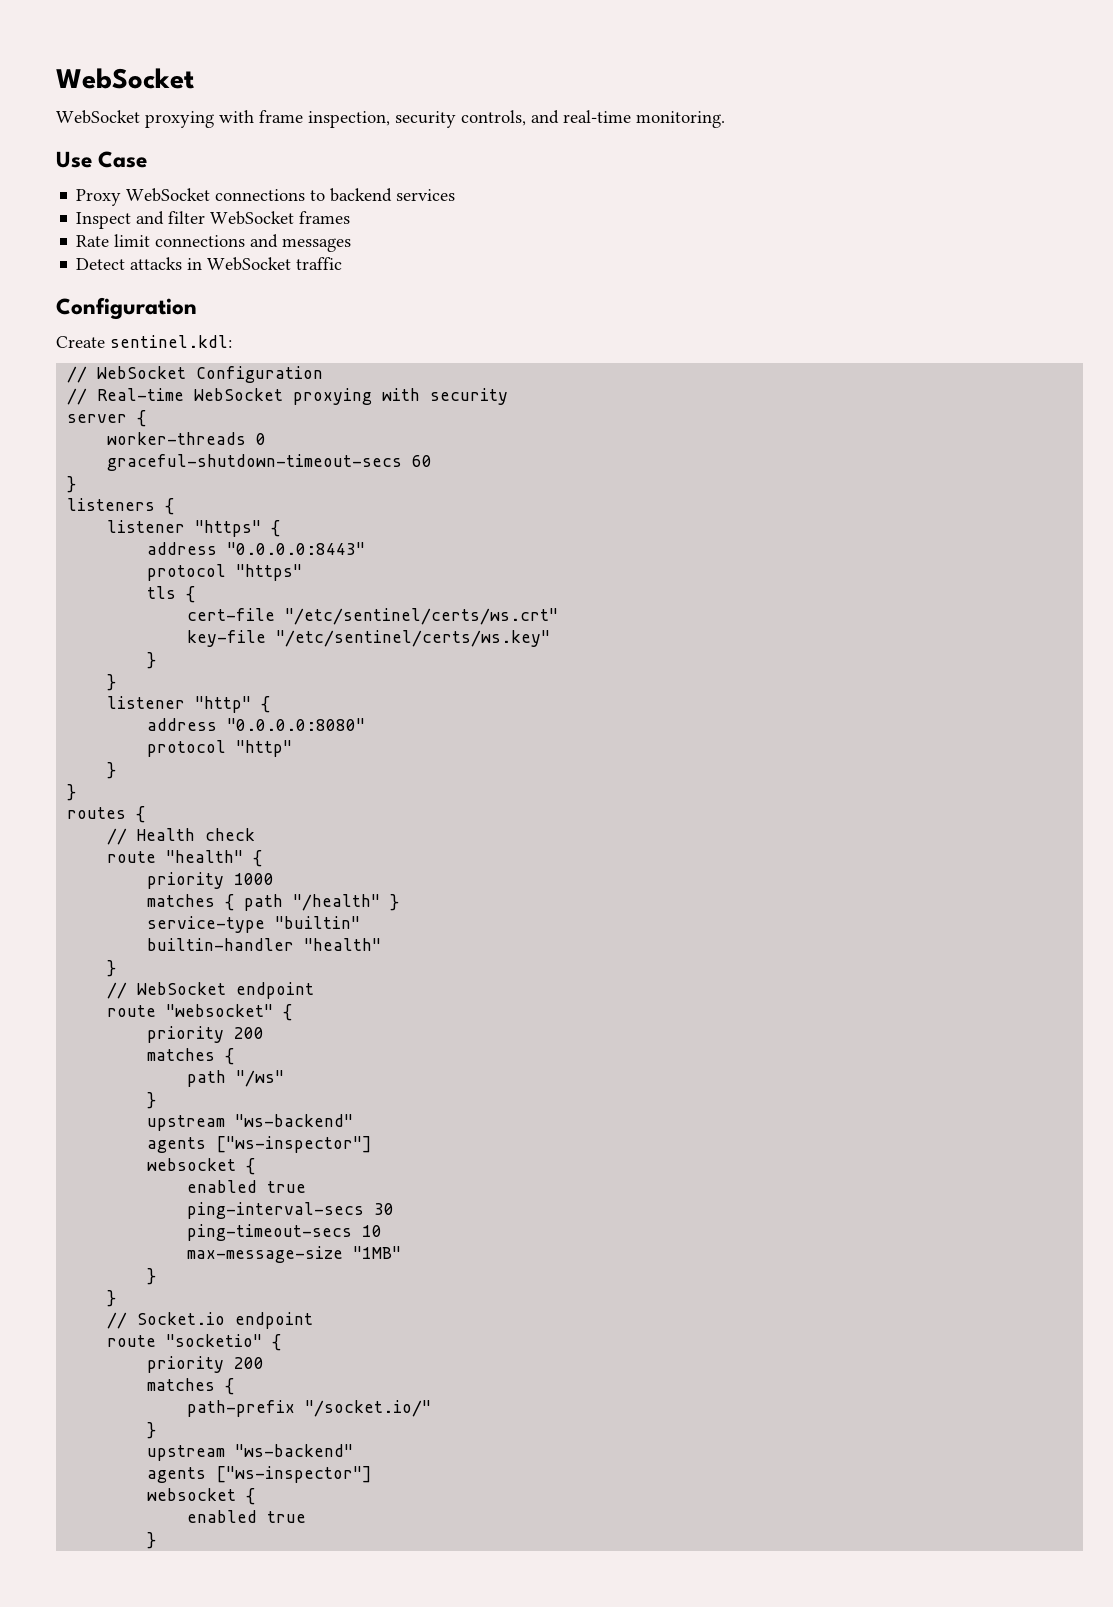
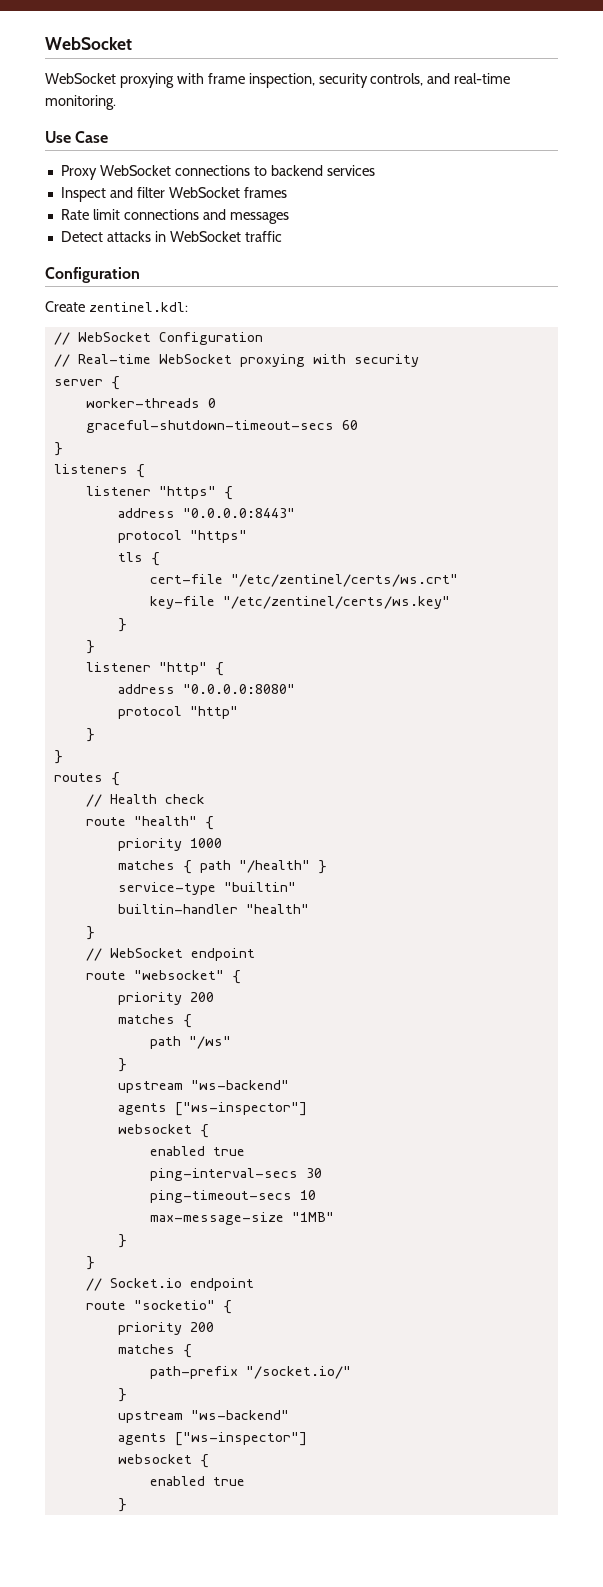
- Create sentinel.kdl:
+ Create zentinel.kdl:
- cert-file "/etc/sentinel/certs/ws.crt"
+ cert-file "/etc/zentinel/certs/ws.crt"
- key-file "/etc/sentinel/certs/ws.key"
+ key-file "/etc/zentinel/certs/ws.key"

